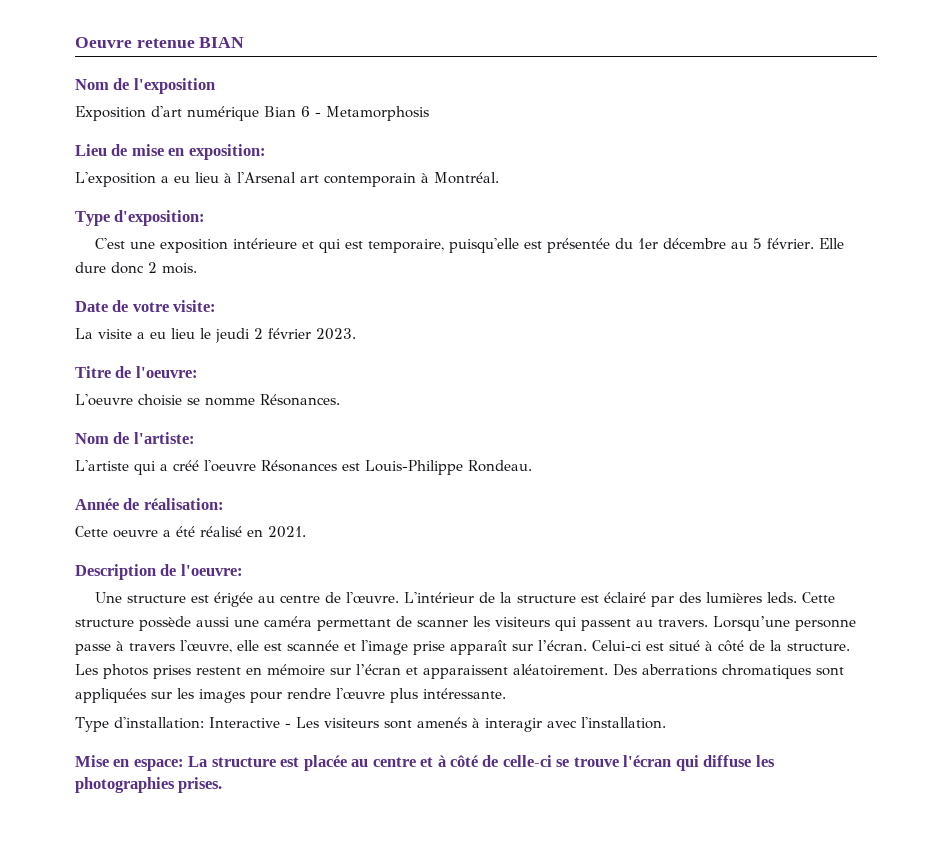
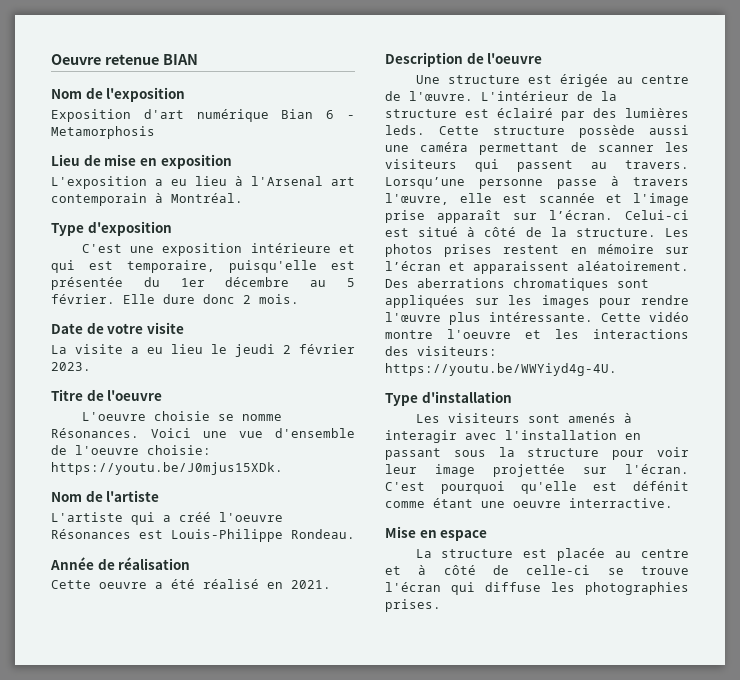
- Lieu de mise en exposition:
+ Lieu de mise en exposition
- Type d'exposition:
+ Type d'exposition
- Date de votre visite:
+ Date de votre visite
- Titre de l'oeuvre:
+ Titre de l'oeuvre
- L'oeuvre choisie se nomme Résonances.
- Nom de l'artiste:
+ L'oeuvre choisie se nomme Résonances. Voici une vue d'ensemble de l'oeuvre choisie: https://youtu.be/J0mjus15XDk.
+ Nom de l'artiste
- Année de réalisation:
+ Année de réalisation
- Description de l'oeuvre:
+ Description de l'oeuvre
- Des aberrations chromatiques sont appliquées sur les images pour rendre l'œuvre plus intéressante.
- Type d'installation: Interactive - Les visiteurs sont amenés à interagir avec l'installation.
+ Des aberrations chromatiques sont appliquées sur les images pour rendre l'œuvre plus intéressante. Cette vidéo montre l'oeuvre et les interactions des visiteurs: https://youtu.be/WWYiyd4g-4U.
+ Type d'installation
+ Les visiteurs sont amenés à interagir avec l'installation en passant sous la structure pour voir leur image projettée sur l'écran. C'est pourquoi qu'elle est défénit comme étant une oeuvre interractive.
- Mise en espace: La structure est placée au centre et à côté de celle-ci se trouve l'écran qui diffuse les photographies prises.
+ Mise en espace
+ La structure est placée au centre et à côté de celle-ci se trouve l'écran qui diffuse les photographies prises.

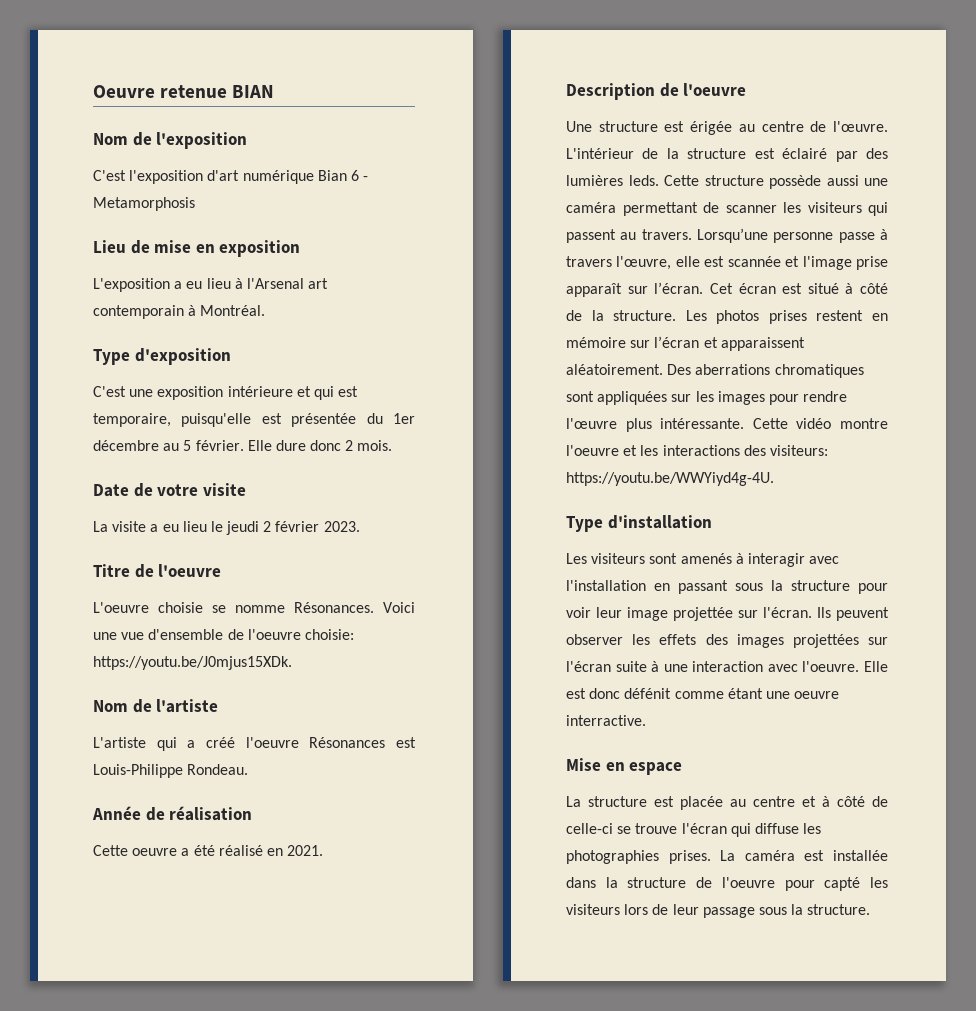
- Exposition d'art numérique Bian 6 - Metamorphosis
+ C'est l'exposition d'art numérique Bian 6 - Metamorphosis
- Celui-ci est situé à côté de la structure.
+ Cet écran est situé à côté de la structure.
- C'est pourquoi qu'elle est défénit comme étant une oeuvre interractive.
+ Ils peuvent observer les effets des images projettées sur l'écran suite à une interaction avec l'oeuvre. Elle est donc défénit comme étant une oeuvre interractive.
+ La caméra est installée dans la structure de l'oeuvre pour capté les visiteurs lors de leur passage sous la structure.

